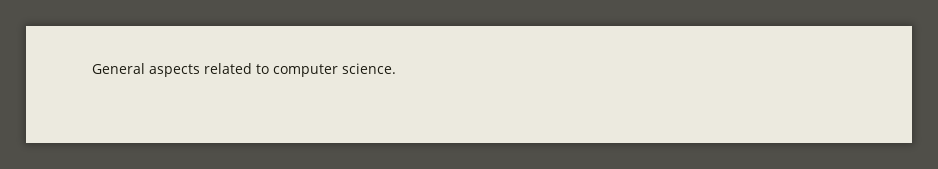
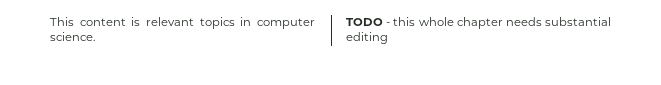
- General aspects related to computer science.
+ This content is relevant topics in computer science.
+ TODO - this whole chapter needs substantial editing

